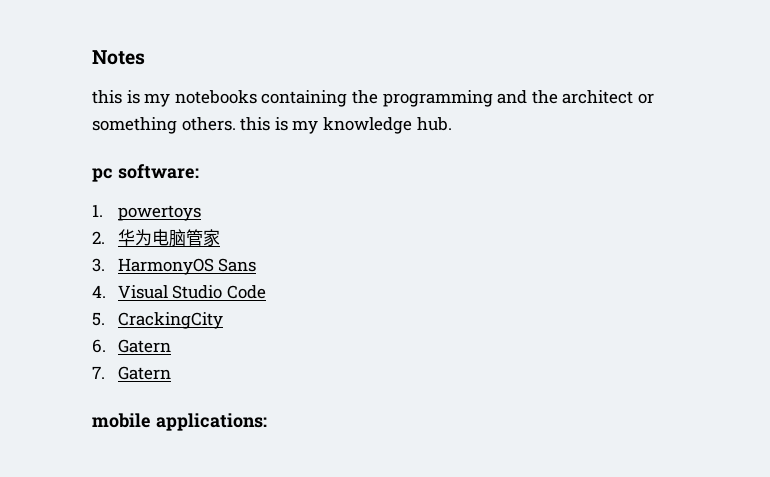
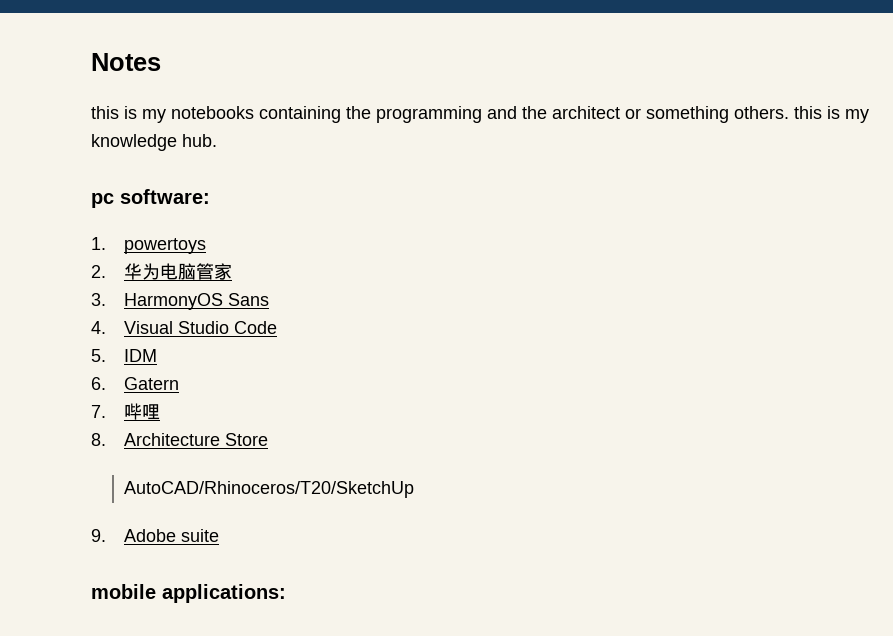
- 5. CrackingCity
+ 5. IDM
- 7. Gatern
+ 7.哔哩
+ 8. Architecture Store
+ AutoCAD/Rhinoceros/T20/SketchUp
+ 9. Adobe suite

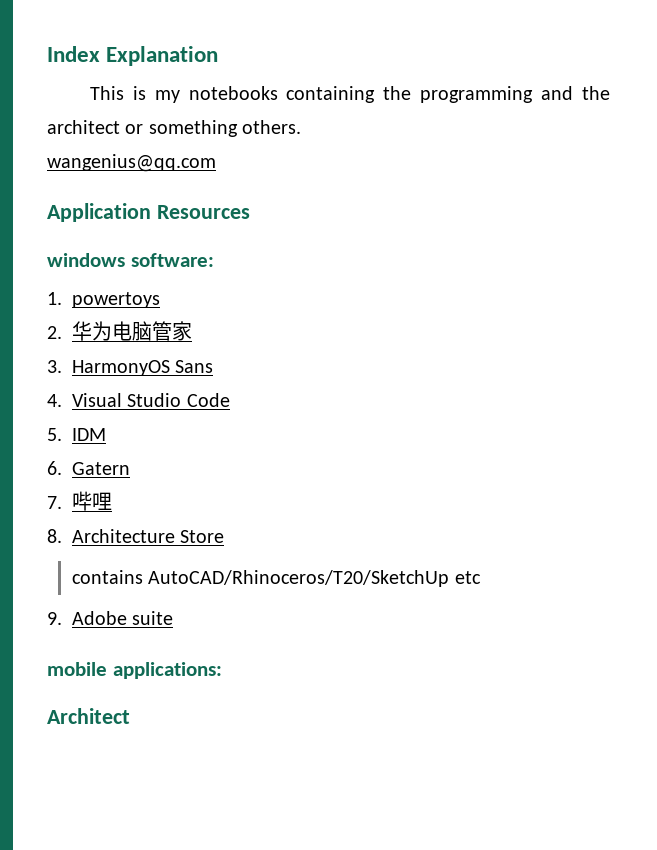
- Notes
- this is my notebooks containing the programming and the architect or something others. this is my knowledge hub.
- pc software:
+ Index Explanation
+ This is my notebooks containing the programming and the architect or something others.
+ wangenius@qq.com
+ Application Resources
+ windows software:
- AutoCAD/Rhinoceros/T20/SketchUp
+ contains AutoCAD/Rhinoceros/T20/SketchUp etc
+ Architect

